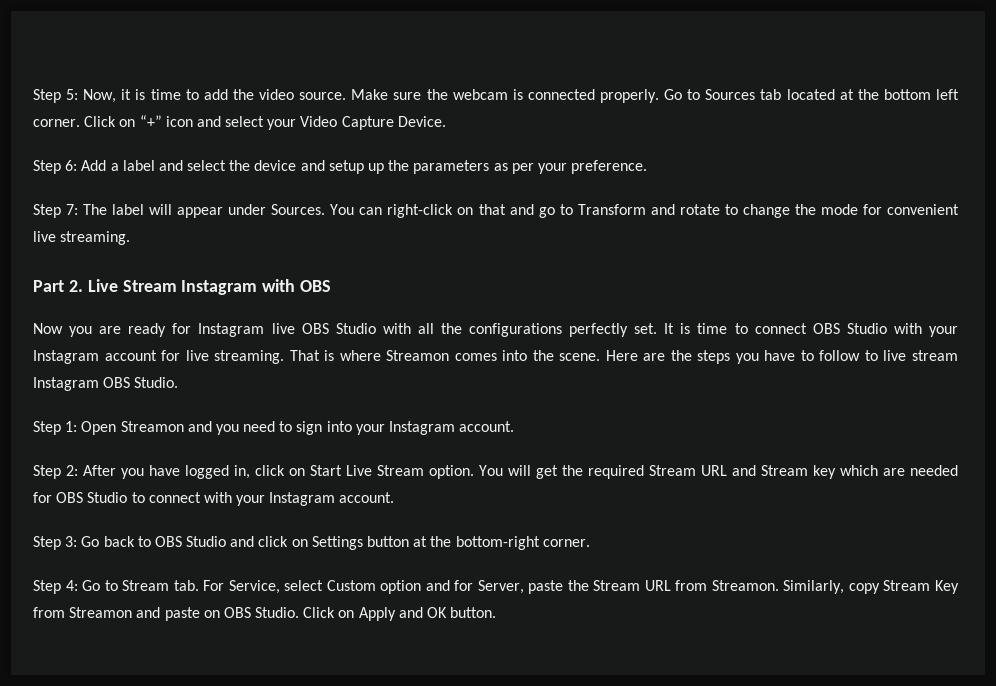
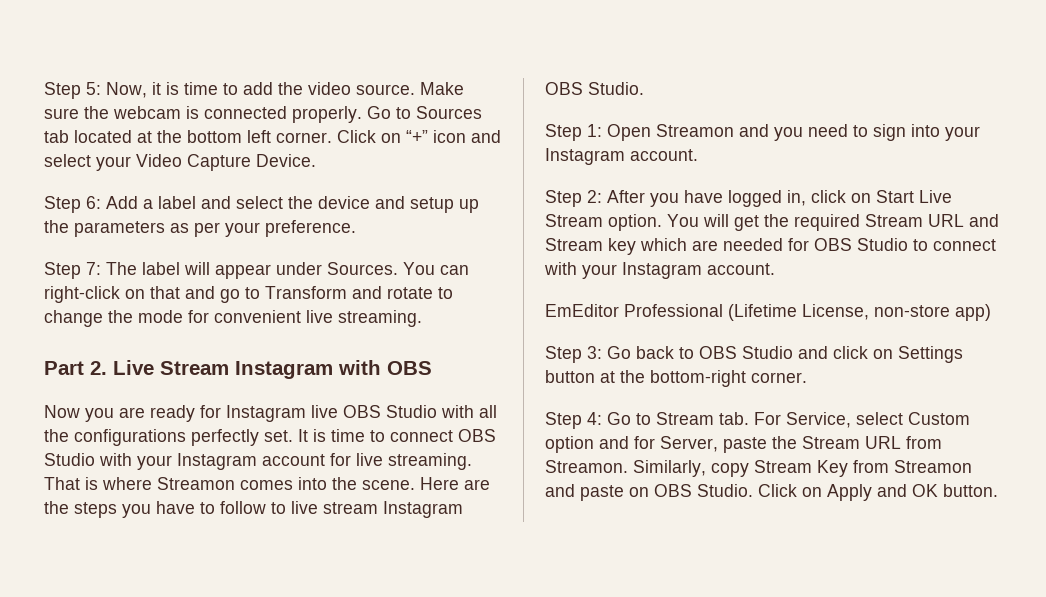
+ EmEditor Professional (Lifetime License, non-store app)

